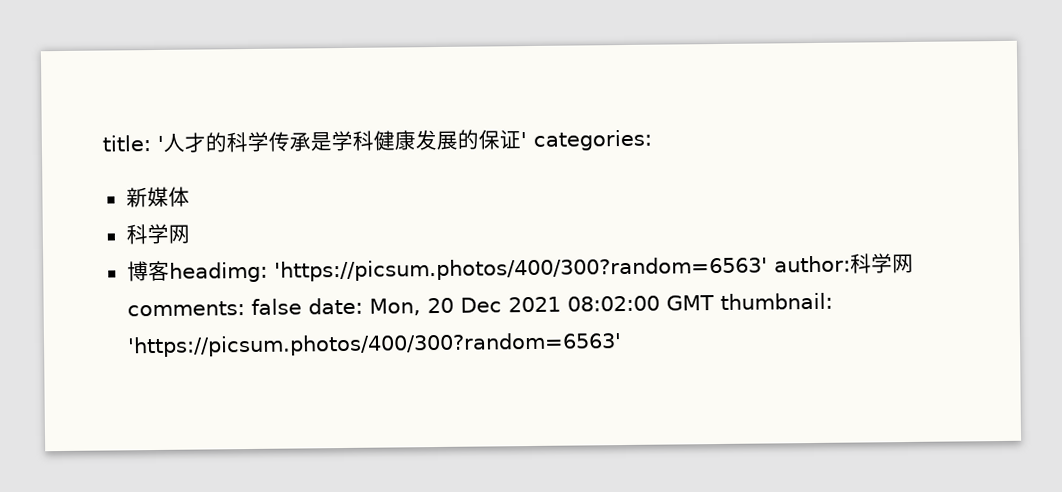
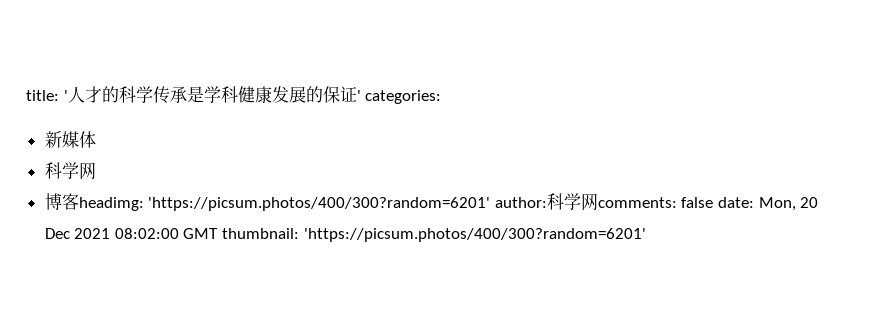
- 博客headimg: 'https://picsum.photos/400/300?random=6563' author:科学网comments: false date: Mon, 20 Dec 2021 08:02:00 GMT thumbnail: 'https://picsum.photos/400/300?random=6563'
+ 博客headimg: 'https://picsum.photos/400/300?random=6201' author:科学网comments: false date: Mon, 20 Dec 2021 08:02:00 GMT thumbnail: 'https://picsum.photos/400/300?random=6201'

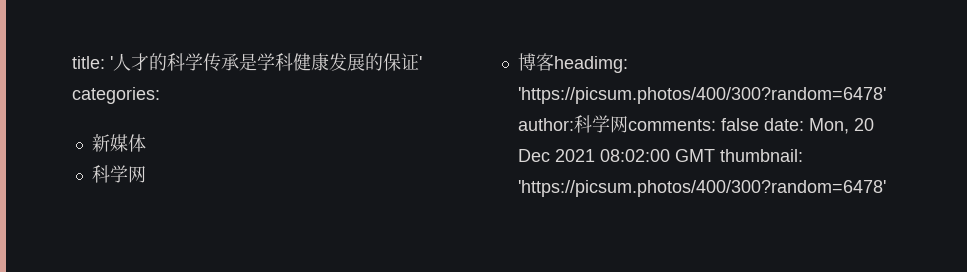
- 博客headimg: 'https://picsum.photos/400/300?random=6201' author:科学网comments: false date: Mon, 20 Dec 2021 08:02:00 GMT thumbnail: 'https://picsum.photos/400/300?random=6201'
+ 博客headimg: 'https://picsum.photos/400/300?random=6478' author:科学网comments: false date: Mon, 20 Dec 2021 08:02:00 GMT thumbnail: 'https://picsum.photos/400/300?random=6478'

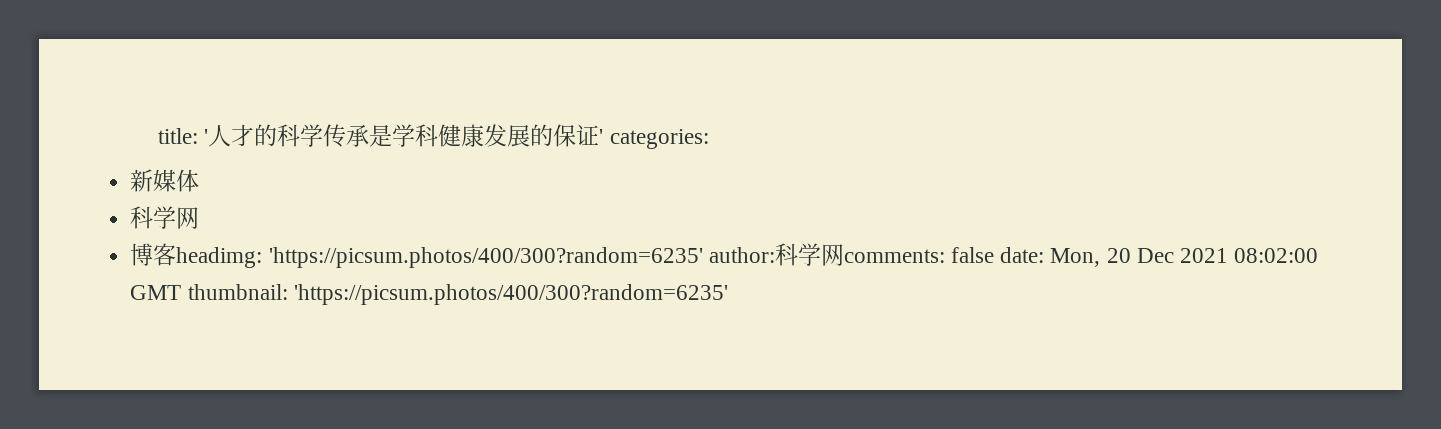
- 博客headimg: 'https://picsum.photos/400/300?random=6478' author:科学网comments: false date: Mon, 20 Dec 2021 08:02:00 GMT thumbnail: 'https://picsum.photos/400/300?random=6478'
+ 博客headimg: 'https://picsum.photos/400/300?random=6235' author:科学网comments: false date: Mon, 20 Dec 2021 08:02:00 GMT thumbnail: 'https://picsum.photos/400/300?random=6235'

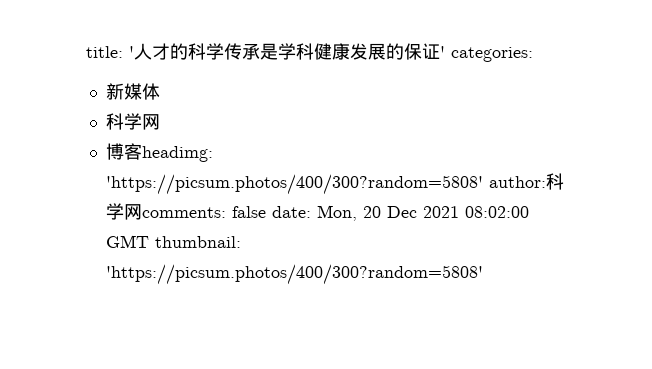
- 博客headimg: 'https://picsum.photos/400/300?random=6235' author:科学网comments: false date: Mon, 20 Dec 2021 08:02:00 GMT thumbnail: 'https://picsum.photos/400/300?random=6235'
+ 博客headimg: 'https://picsum.photos/400/300?random=5808' author:科学网comments: false date: Mon, 20 Dec 2021 08:02:00 GMT thumbnail: 'https://picsum.photos/400/300?random=5808'

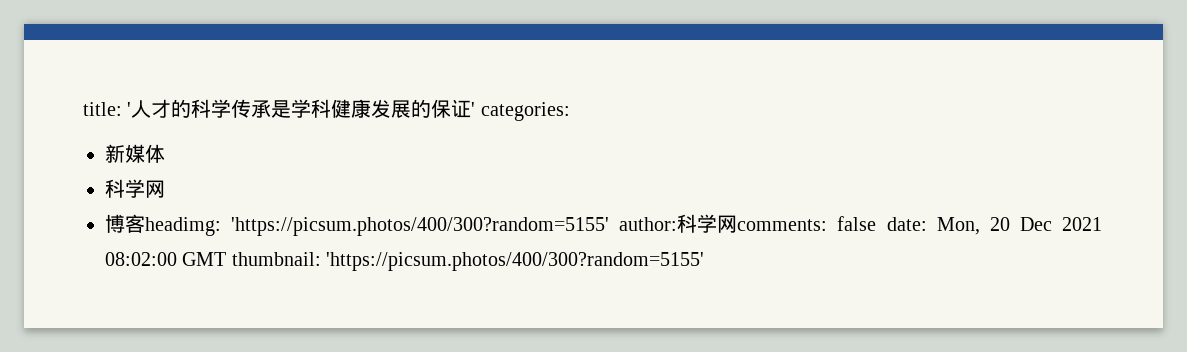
- 博客headimg: 'https://picsum.photos/400/300?random=5808' author:科学网comments: false date: Mon, 20 Dec 2021 08:02:00 GMT thumbnail: 'https://picsum.photos/400/300?random=5808'
+ 博客headimg: 'https://picsum.photos/400/300?random=5155' author:科学网comments: false date: Mon, 20 Dec 2021 08:02:00 GMT thumbnail: 'https://picsum.photos/400/300?random=5155'

